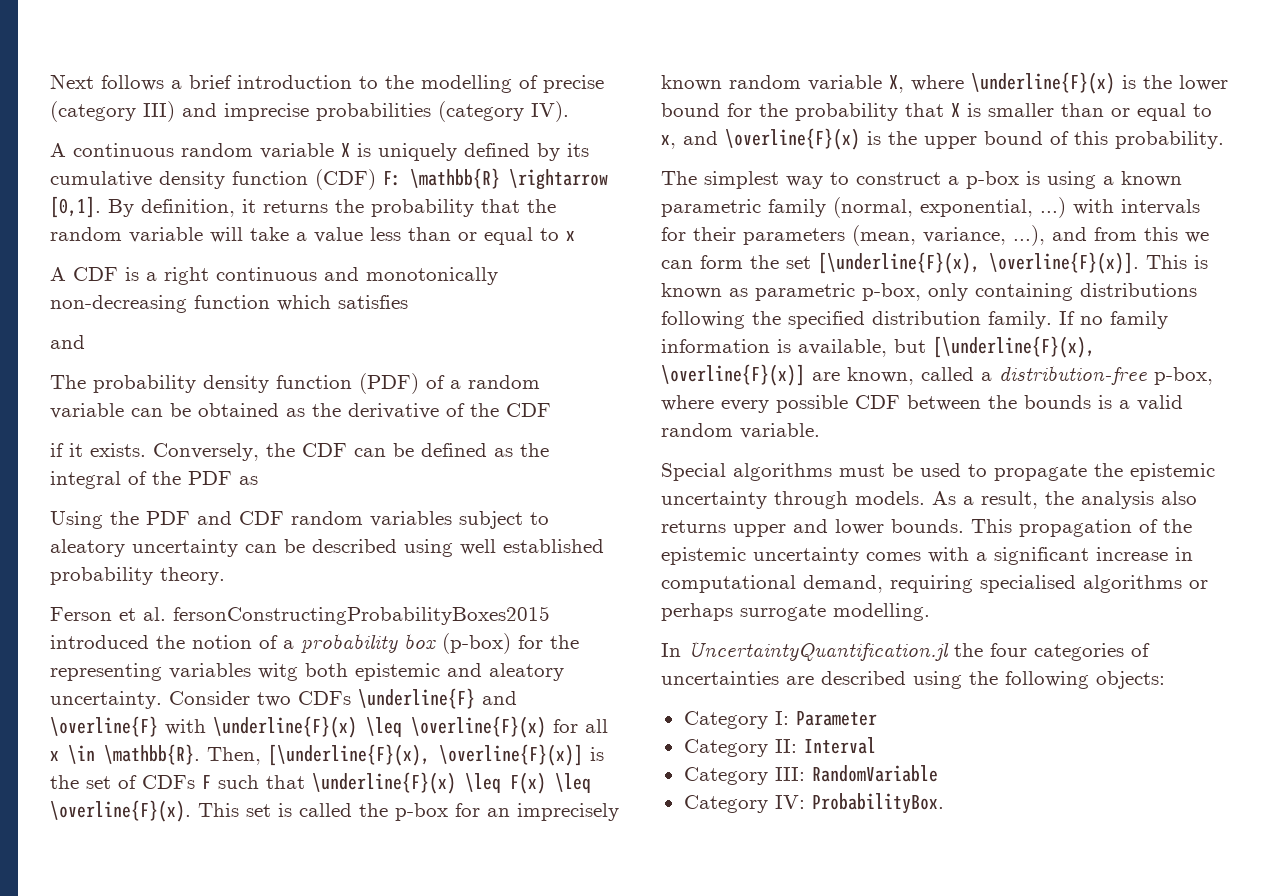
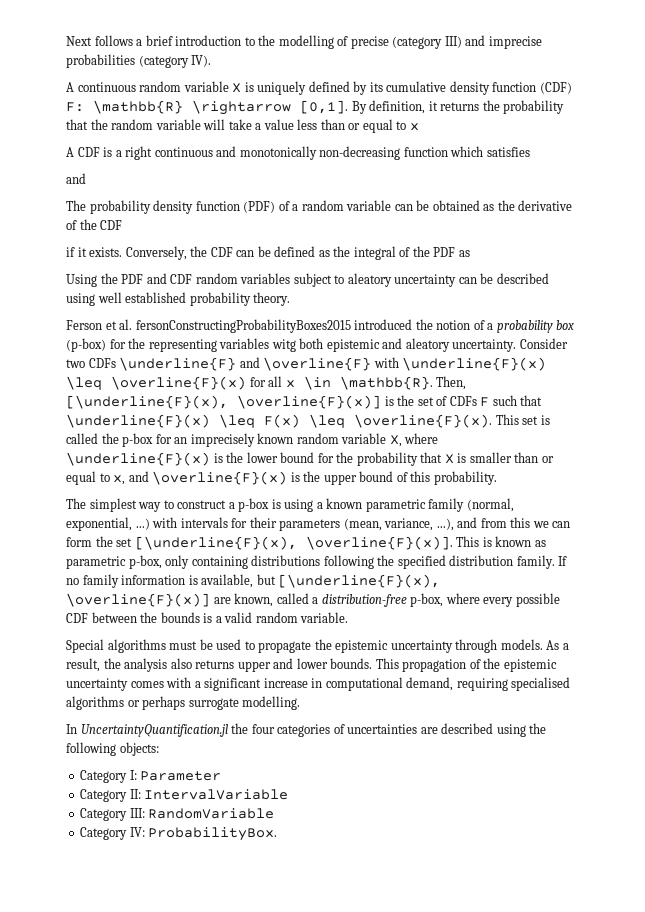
- Category II: Interval
+ Category II: IntervalVariable

